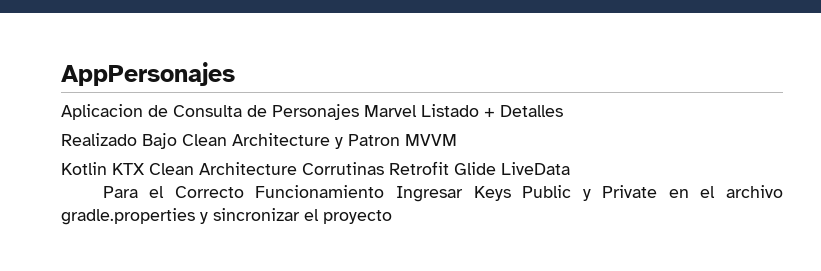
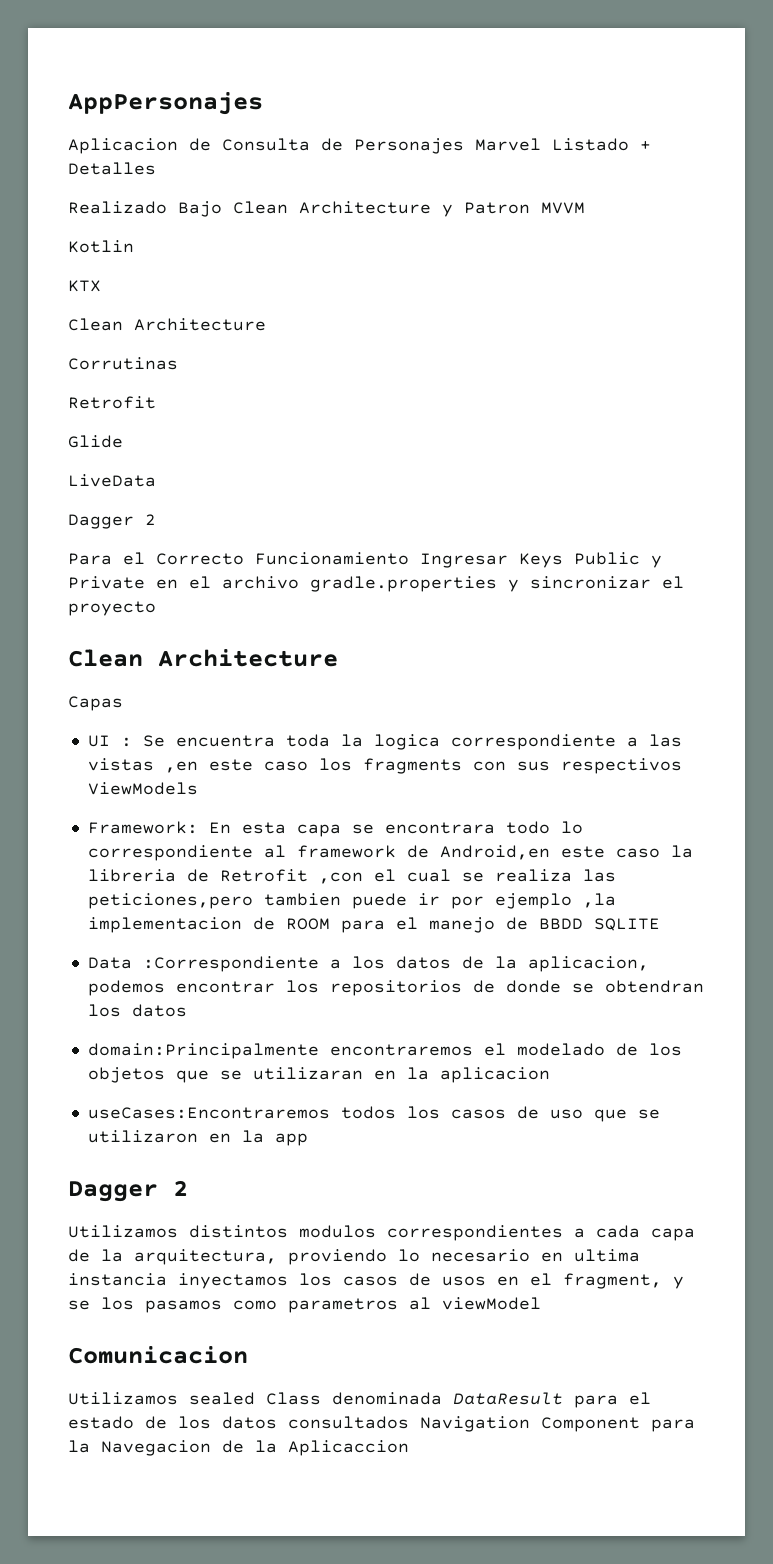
- Kotlin KTX Clean Architecture Corrutinas Retrofit Glide LiveData
+ Kotlin
+ KTX
+ Clean Architecture
+ Corrutinas
+ Retrofit
+ Glide
+ LiveData
+ Dagger 2
  Para el Correcto Funcionamiento Ingresar Keys Public y Private en el archivo gradle.properties y sincronizar el proyecto
+ Clean Architecture
+ Capas
+ UI : Se encuentra toda la logica correspondiente a las vistas ,en este caso los fragments con sus respectivos ViewModels
+ Framework: En esta capa se encontrara todo lo correspondiente al framework de Android,en este caso la libreria de Retrofit ,con el cual se realiza las peticiones,pero tambien puede ir por ejemplo ,la implementacion de ROOM para el manejo de BBDD SQLITE
+ Data :Correspondiente a los datos de la aplicacion, podemos encontrar los repositorios de donde se obtendran los datos
+ domain:Principalmente encontraremos el modelado de los objetos que se utilizaran en la aplicacion
+ useCases:Encontraremos todos los casos de uso que se utilizaron en la app
+ Dagger 2
+ Utilizamos distintos modulos correspondientes a cada capa de la arquitectura, proviendo lo necesario en ultima instancia inyectamos los casos de usos en el fragment, y se los pasamos como parametros al viewModel
+ Comunicacion
+ Utilizamos sealed Class denominada DataResult para el estado de los datos consultados Navigation Component para la Navegacion de la Aplicaccion

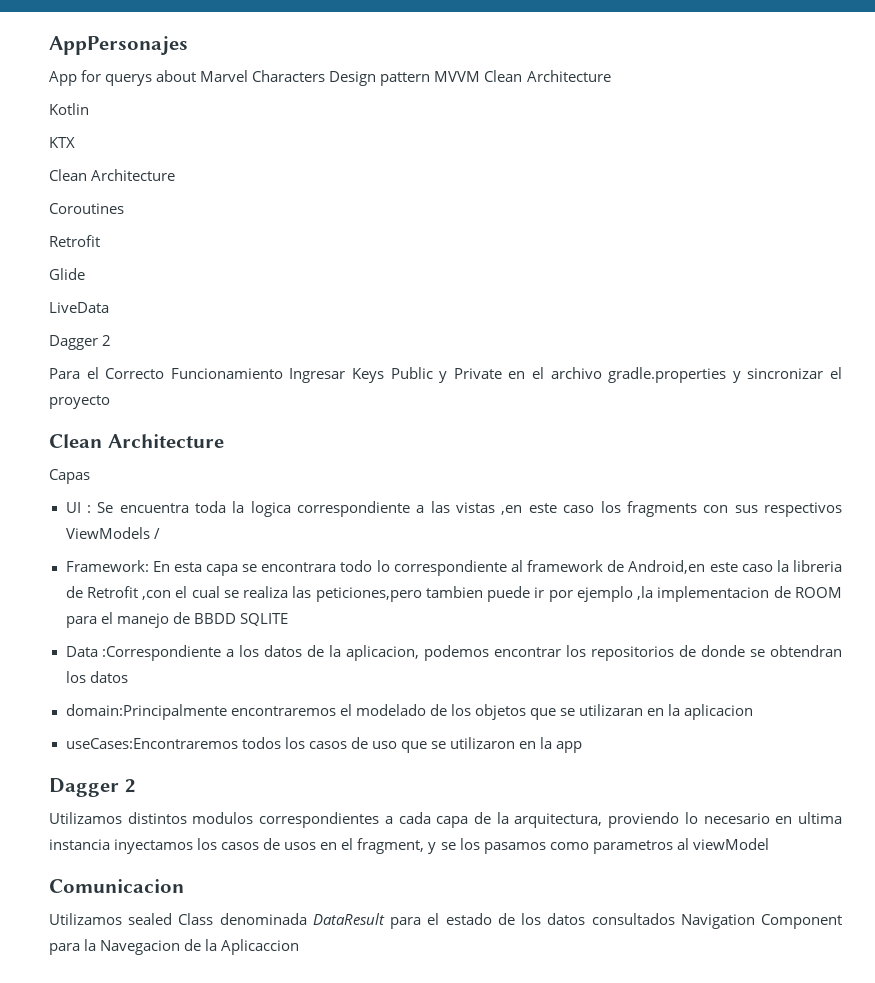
- Aplicacion de Consulta de Personajes Marvel Listado + Detalles
- Realizado Bajo Clean Architecture y Patron MVVM
+ App for querys about Marvel Characters Design pattern MVVM Clean Architecture
- Corrutinas
+ Coroutines
- UI : Se encuentra toda la logica correspondiente a las vistas ,en este caso los fragments con sus respectivos ViewModels
+ UI : Se encuentra toda la logica correspondiente a las vistas ,en este caso los fragments con sus respectivos ViewModels /

